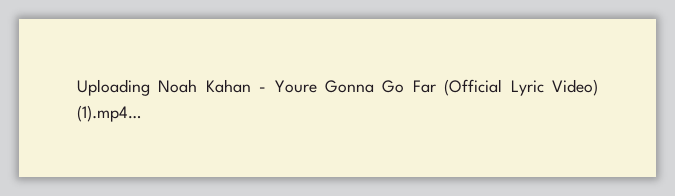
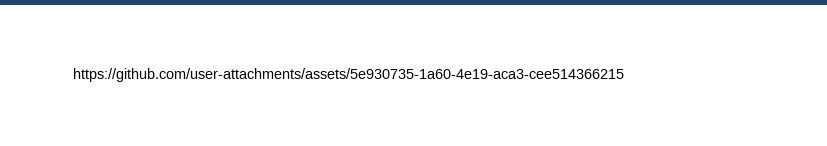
- Uploading Noah Kahan - Youre Gonna Go Far (Official Lyric Video) (1).mp4…
+ https://github.com/user-attachments/assets/5e930735-1a60-4e19-aca3-cee514366215

